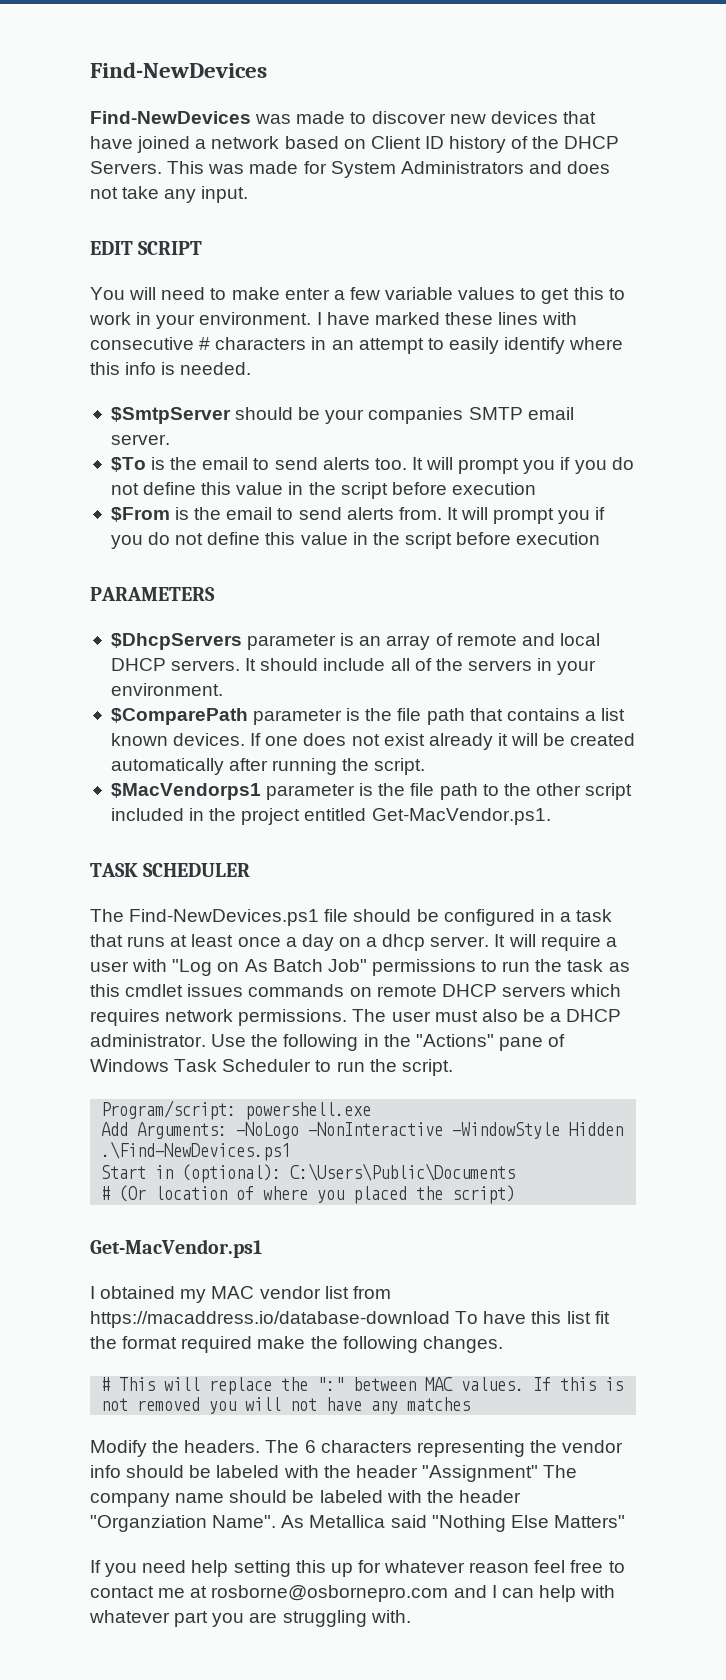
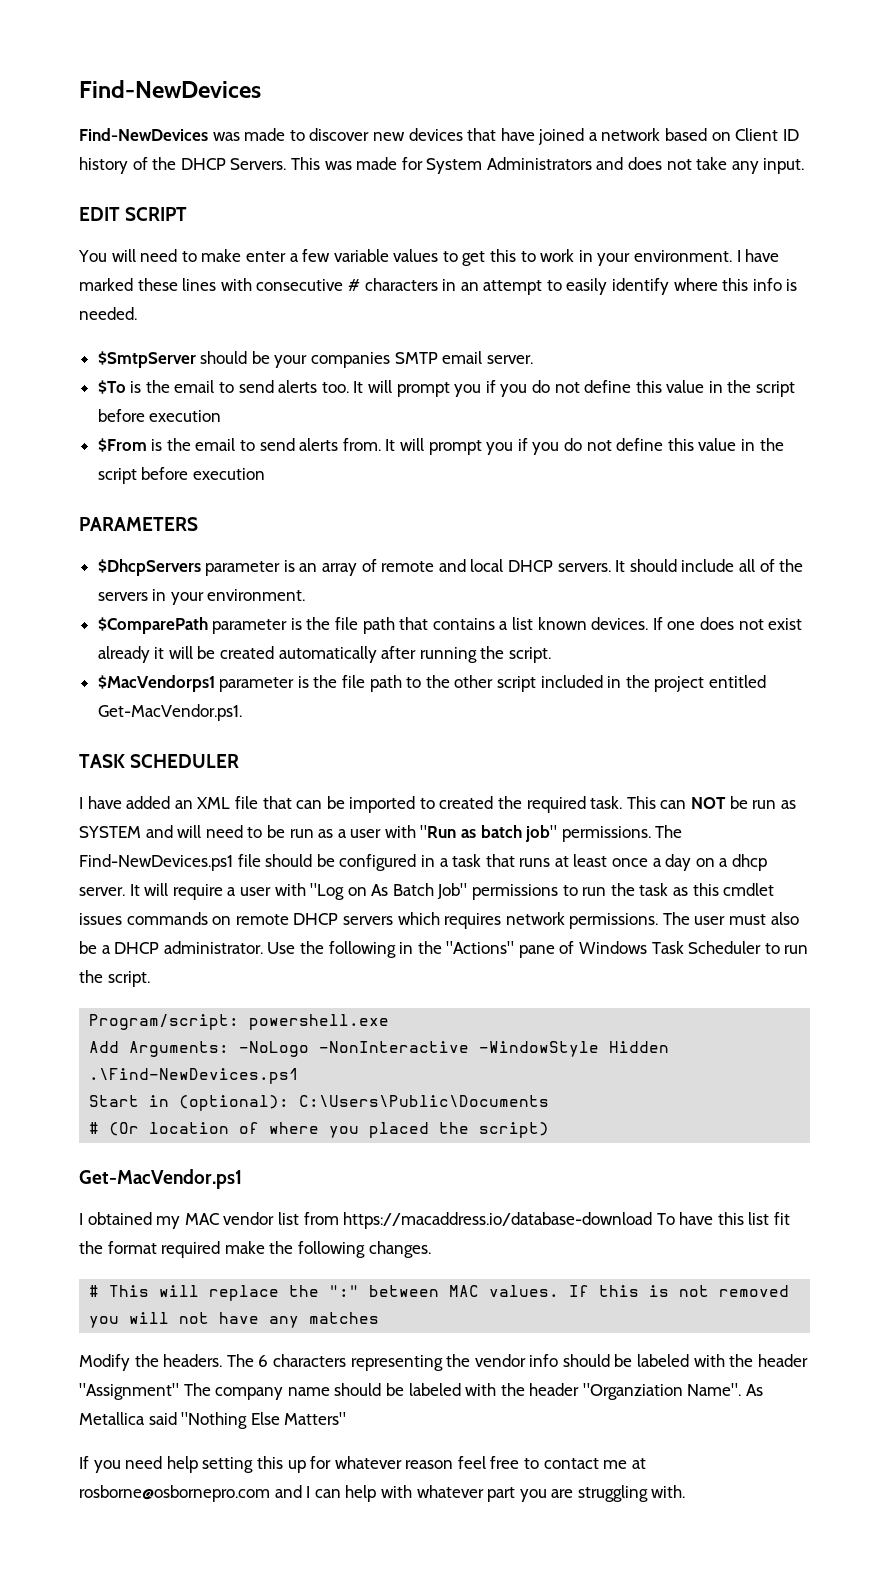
+ I have added an XML file that can be imported to created the required task. This can NOT be run as SYSTEM and will need to be run as a user with "Run as batch job" permissions.

